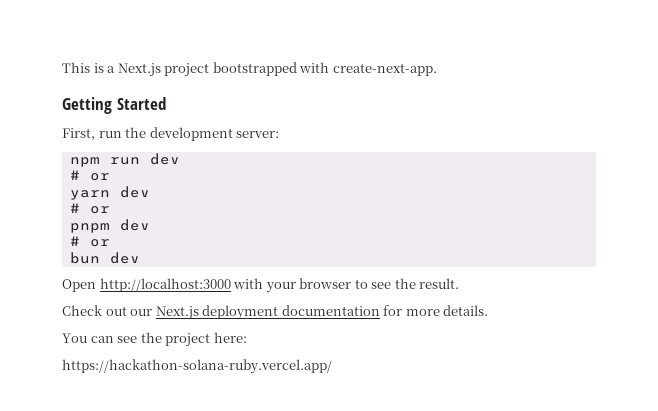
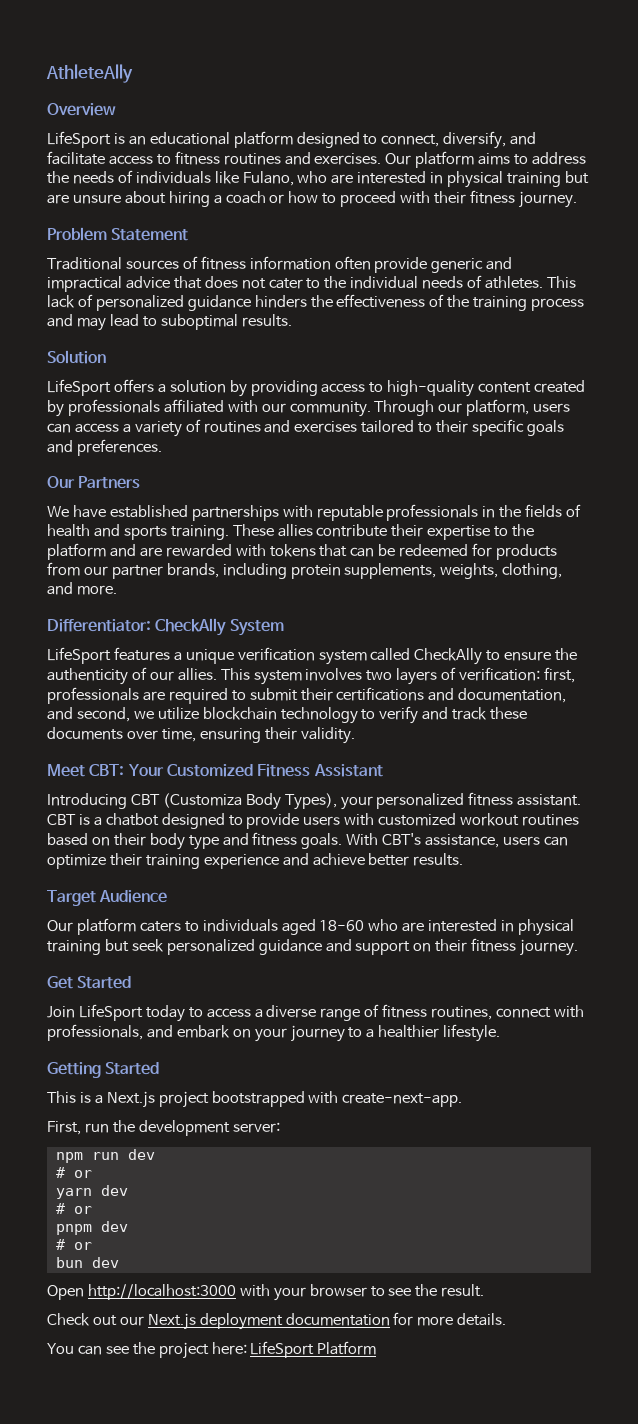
+ AthleteAlly
+ Overview
+ LifeSport is an educational platform designed to connect, diversify, and facilitate access to fitness routines and exercises. Our platform aims to address the needs of individuals like Fulano, who are interested in physical training but are unsure about hiring a coach or how to proceed with their fitness journey.
+ Problem Statement
+ Traditional sources of fitness information often provide generic and impractical advice that does not cater to the individual needs of athletes. This lack of personalized guidance hinders the effectiveness of the training process and may lead to suboptimal results.
+ Solution
+ LifeSport offers a solution by providing access to high-quality content created by professionals affiliated with our community. Through our platform, users can access a variety of routines and exercises tailored to their specific goals and preferences.
+ Our Partners
+ We have established partnerships with reputable professionals in the fields of health and sports training. These allies contribute their expertise to the platform and are rewarded with tokens that can be redeemed for products from our partner brands, including protein supplements, weights, clothing, and more.
+ Differentiator: CheckAlly System
+ LifeSport features a unique verification system called CheckAlly to ensure the authenticity of our allies. This system involves two layers of verification: first, professionals are required to submit their certifications and documentation, and second, we utilize blockchain technology to verify and track these documents over time, ensuring their validity.
+ Meet CBT: Your Customized Fitness Assistant
+ Introducing CBT (Customiza Body Types), your personalized fitness assistant. CBT is a chatbot designed to provide users with customized workout routines based on their body type and fitness goals. With CBT's assistance, users can optimize their training experience and achieve better results.
+ Target Audience
+ Our platform caters to individuals aged 18-60 who are interested in physical training but seek personalized guidance and support on their fitness journey.
+ Get Started
+ Join LifeSport today to access a diverse range of fitness routines, connect with professionals, and embark on your journey to a healthier lifestyle.
+ Getting Started
- Getting Started
- You can see the project here:
- https://hackathon-solana-ruby.vercel.app/
+ You can see the project here: LifeSport Platform

